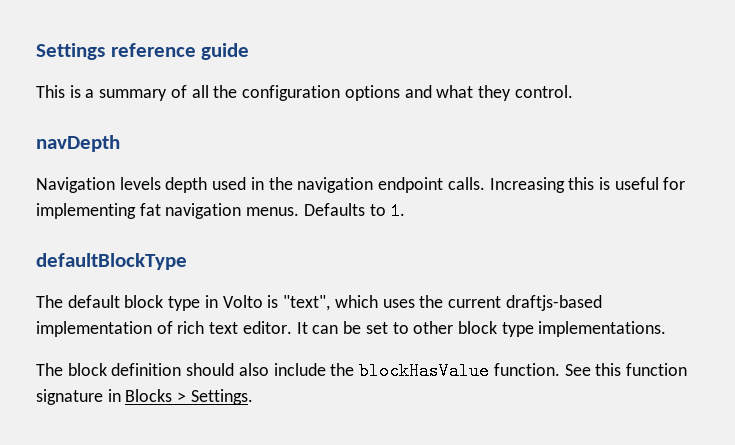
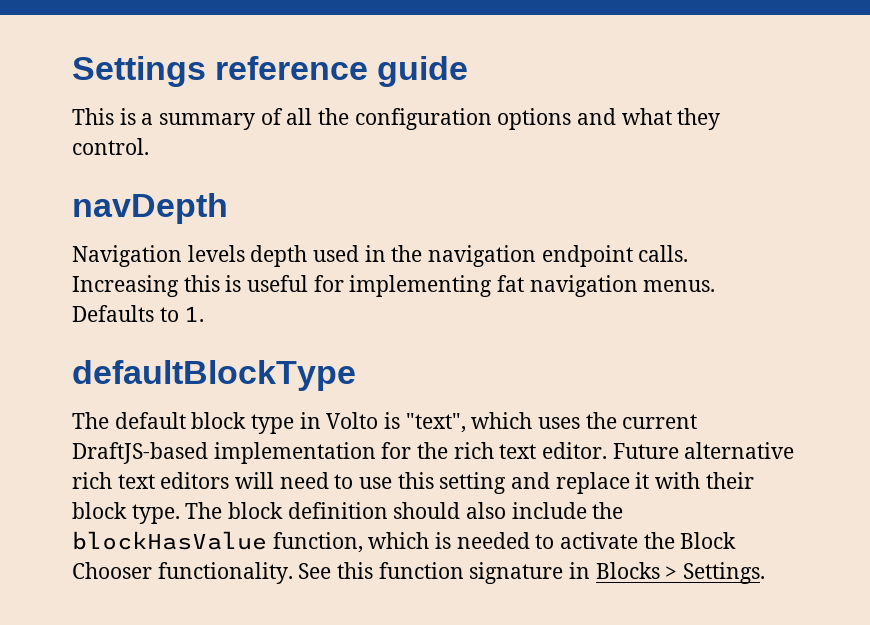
- The default block type in Volto is "text", which uses the current draftjs-based implementation of rich text editor. It can be set to other block type implementations.
- The block definition should also include the blockHasValue function.
+ The default block type in Volto is "text", which uses the current DraftJS-based implementation for the rich text editor. Future alternative rich text editors will need to use this setting and replace it with their block type. The block definition should also include the blockHasValue function, which is needed to activate the Block Chooser functionality.

